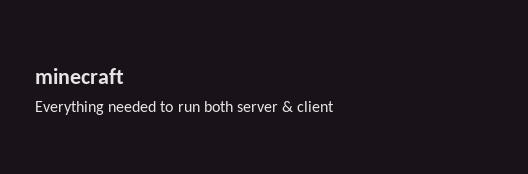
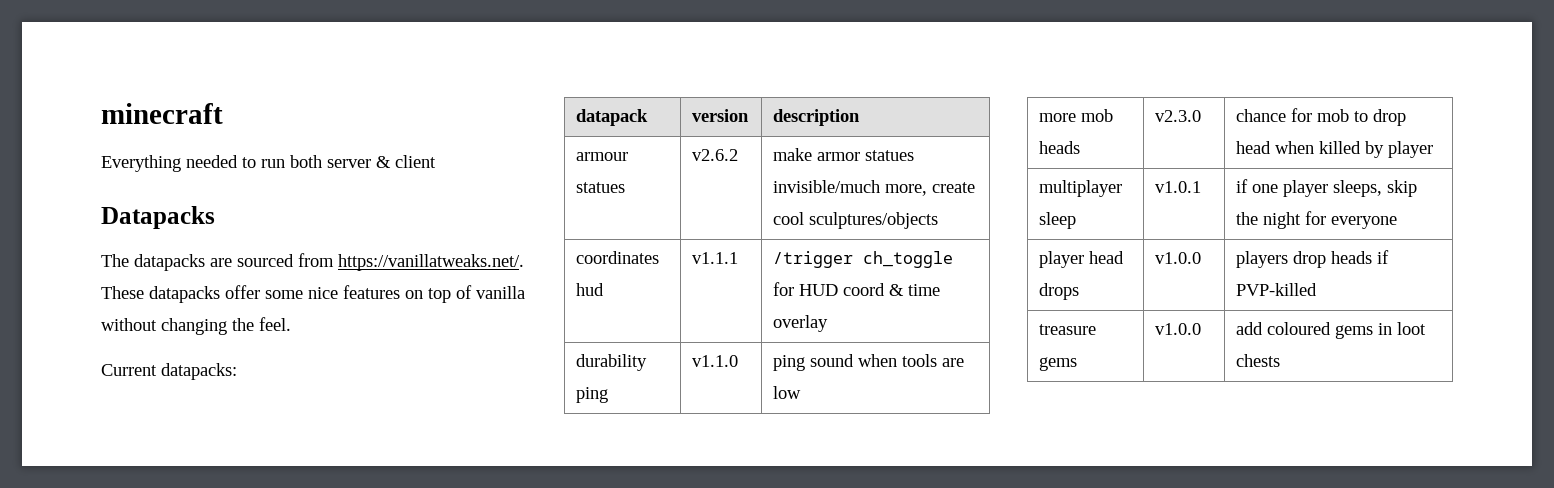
+ Datapacks
+ The datapacks are sourced from https://vanillatweaks.net/. These datapacks offer some nice features on top of vanilla without changing the feel.
+ Current datapacks:
+ datapack | version | description
+ armour statues | v2.6.2 | make armor statues invisible/much more, create cool sculptures/objects
+ coordinates hud | v1.1.1 | /trigger ch_toggle for HUD coord & time overlay
+ durability ping | v1.1.0 | ping sound when tools are low
+ more mob heads | v2.3.0 | chance for mob to drop head when killed by player
+ multiplayer sleep | v1.0.1 | if one player sleeps, skip the night for everyone
+ player head drops | v1.0.0 | players drop heads if PVP-killed
+ treasure gems | v1.0.0 | add coloured gems in loot chests

